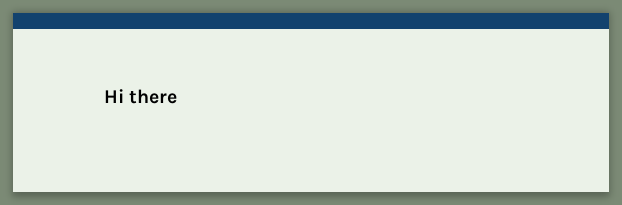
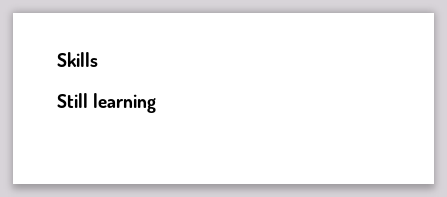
- Hi there
+ Skills
+ Still learning

